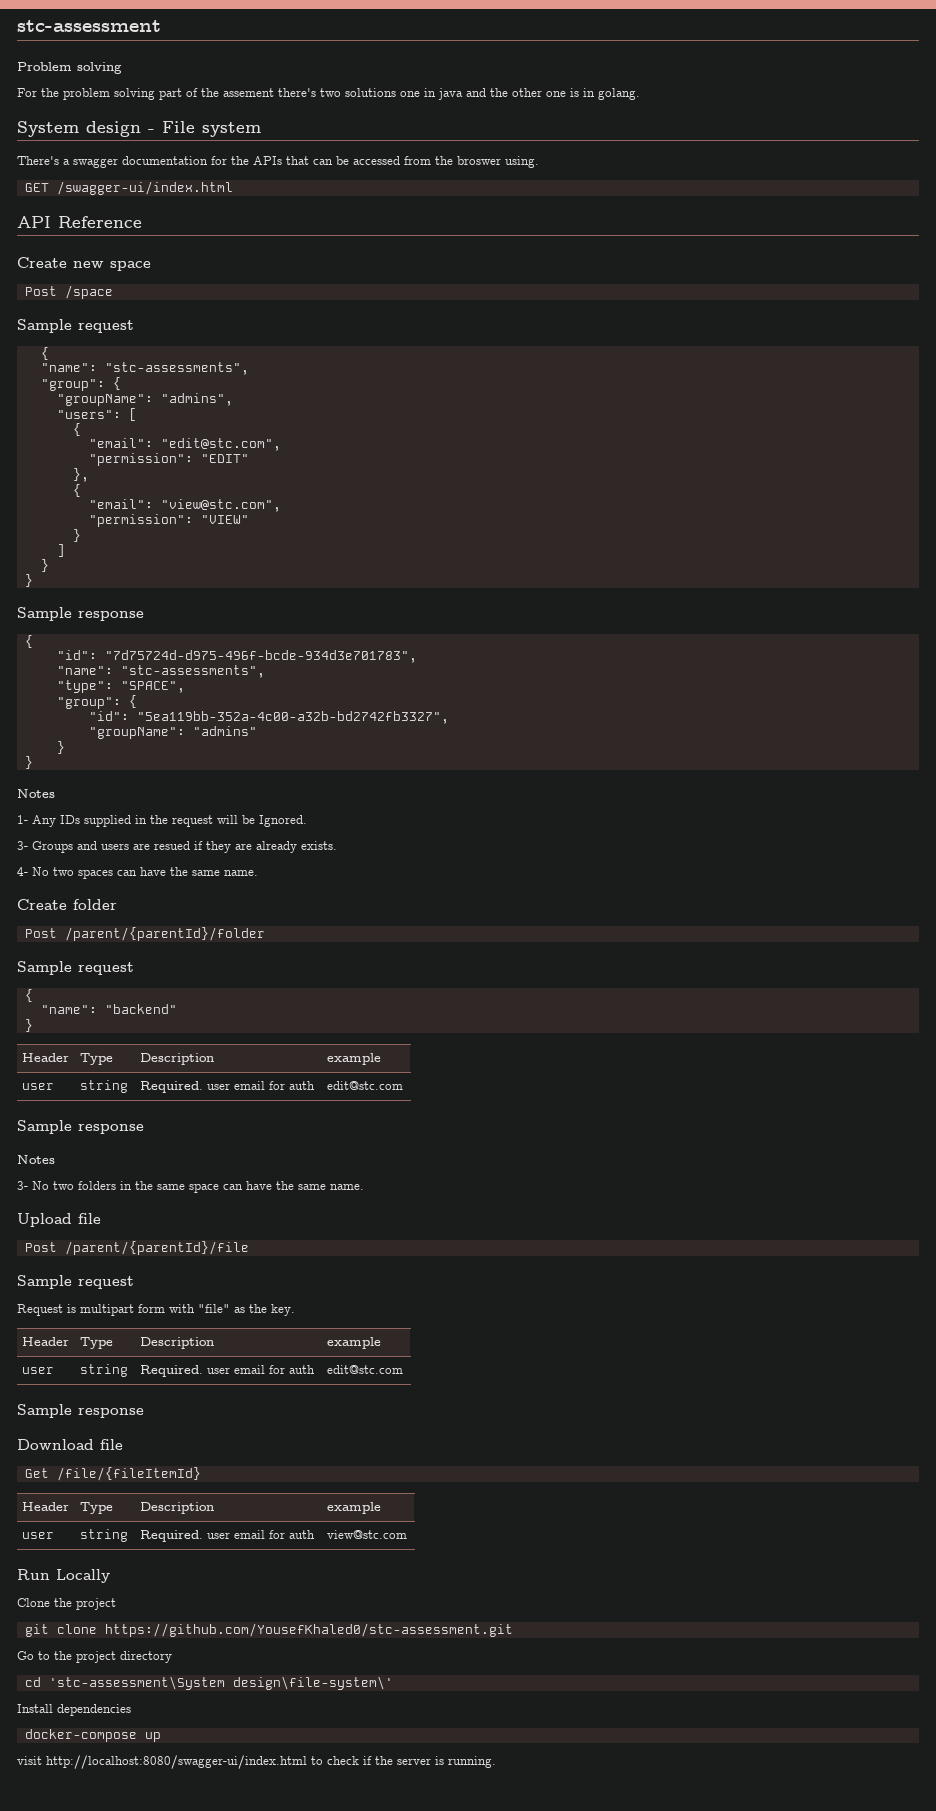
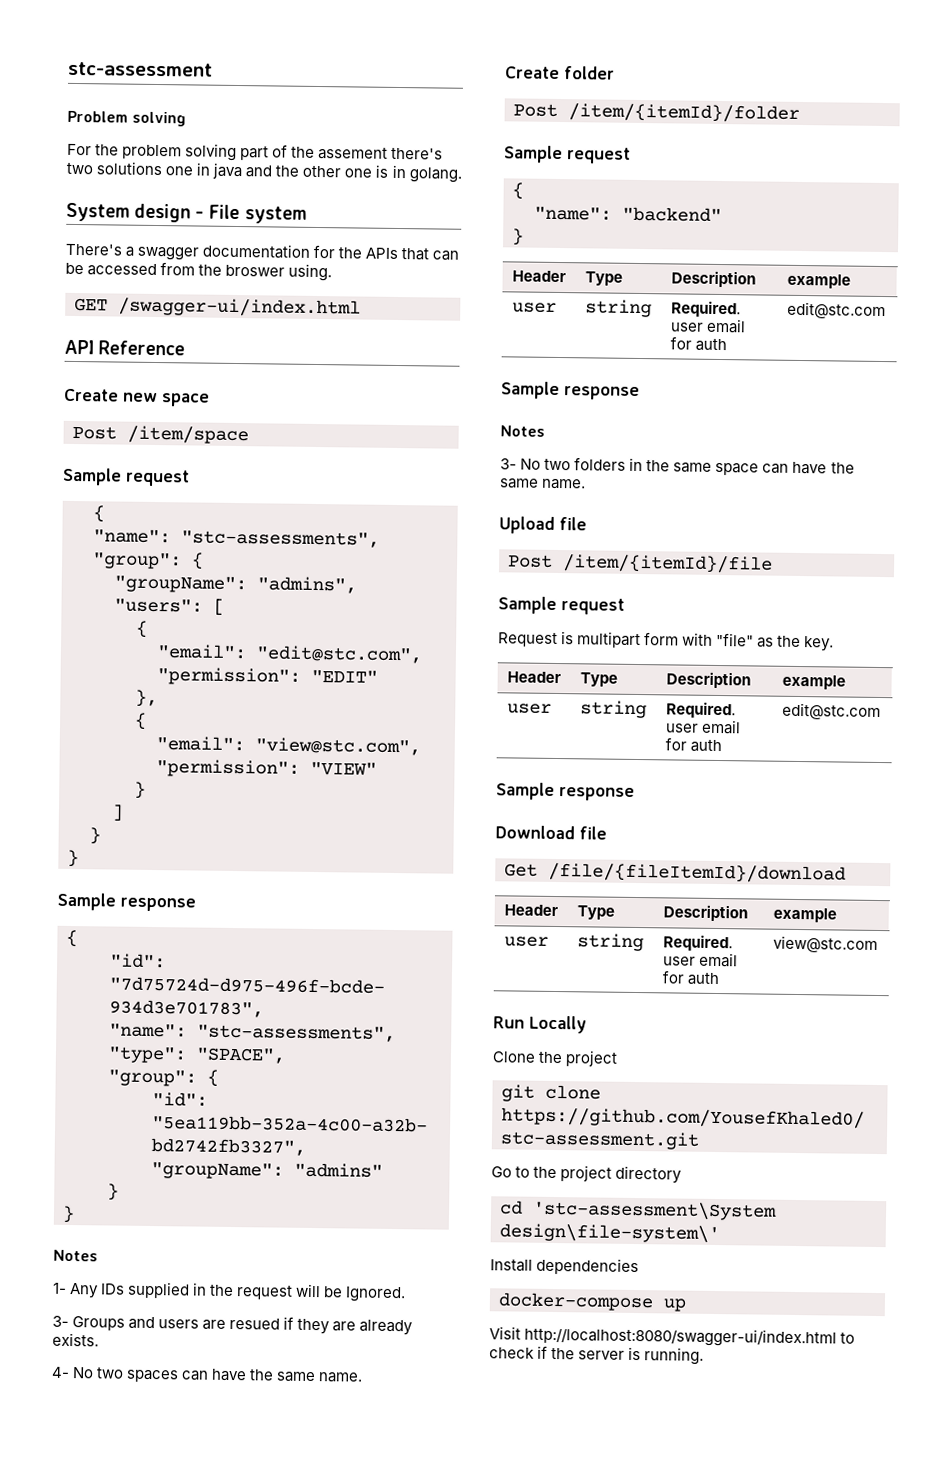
- Post /space
+ Post /item/space
- Post /parent/{parentId}/folder
+ Post /item/{itemId}/folder
- Post /parent/{parentId}/file
+ Post /item/{itemId}/file
- Get /file/{fileItemId}
+ Get /file/{fileItemId}/download
- visit http://localhost:8080/swagger-ui/index.html to check if the server is running.
+ Visit http://localhost:8080/swagger-ui/index.html to check if the server is running.

